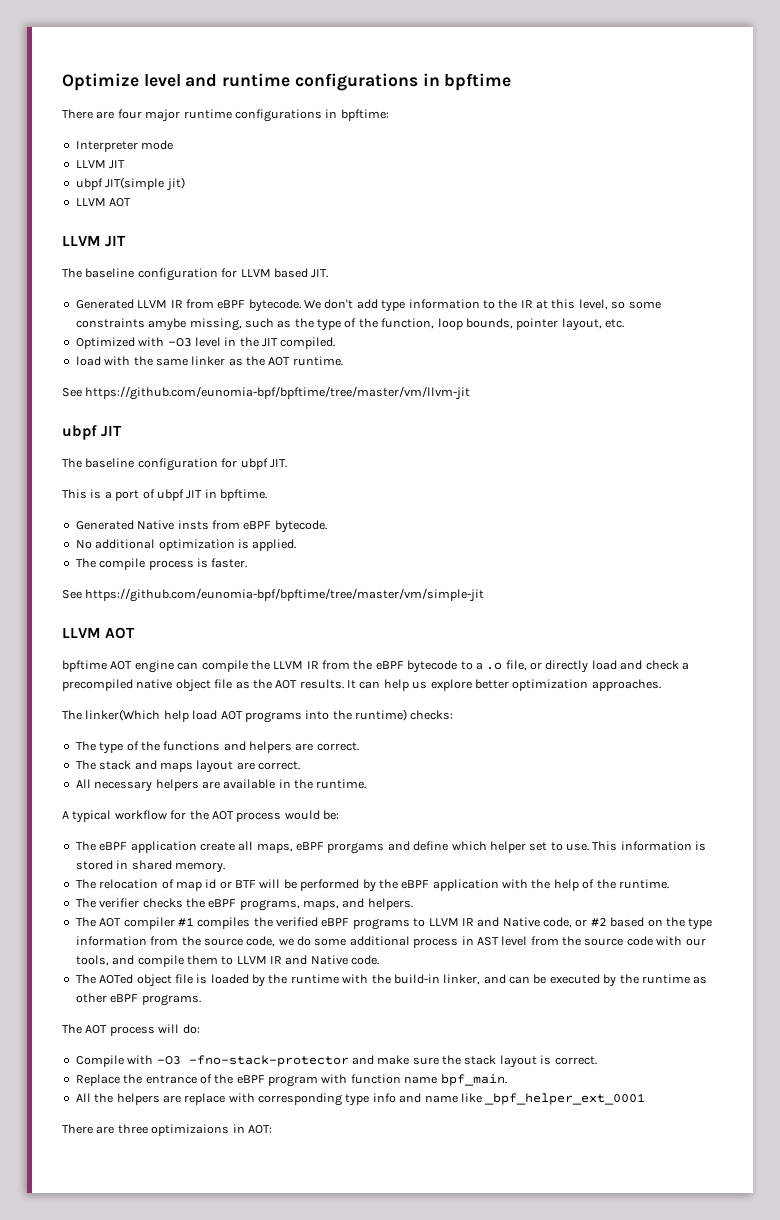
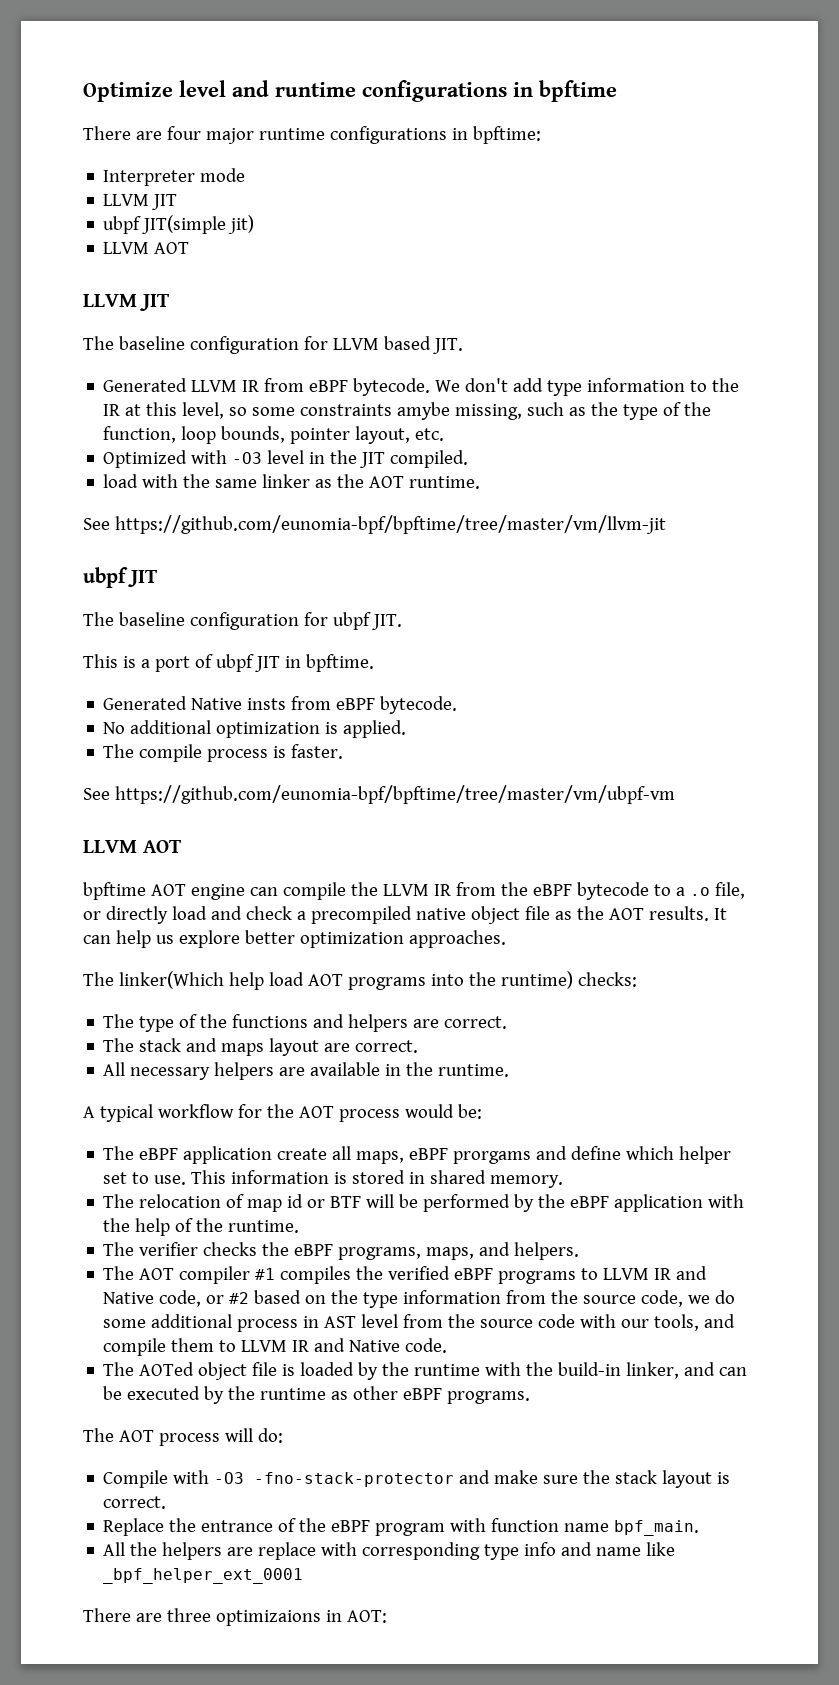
- See https://github.com/eunomia-bpf/bpftime/tree/master/vm/simple-jit
+ See https://github.com/eunomia-bpf/bpftime/tree/master/vm/ubpf-vm

